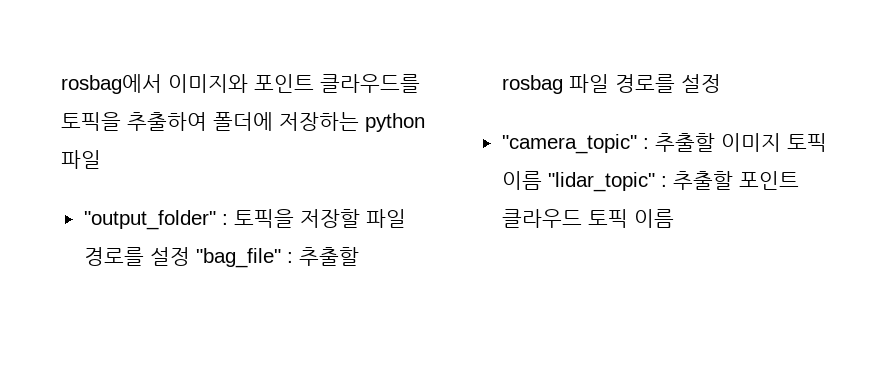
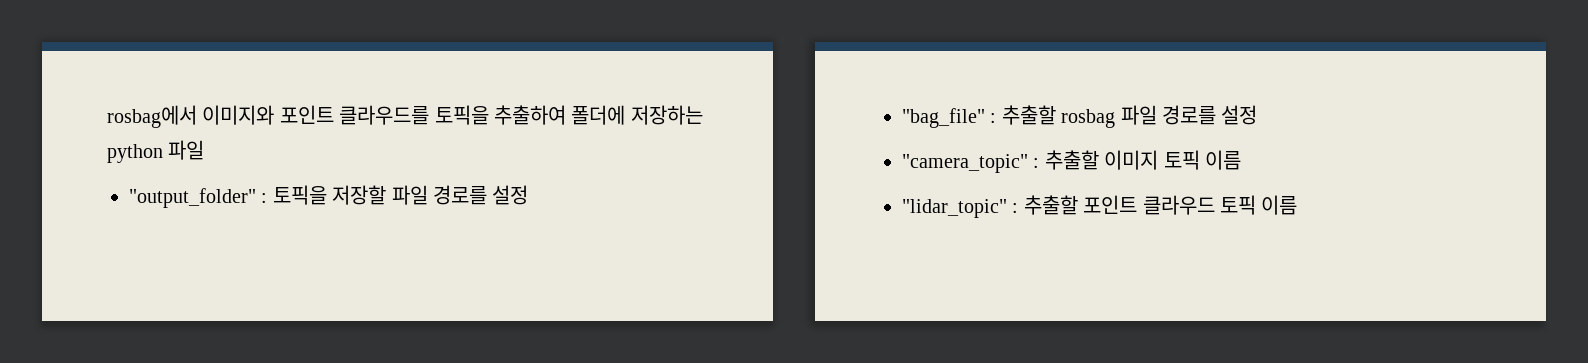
- "output_folder" : 토픽을 저장할 파일 경로를 설정 "bag_file" : 추출할 rosbag 파일 경로를 설정
+ "output_folder" : 토픽을 저장할 파일 경로를 설정
+ "bag_file" : 추출할 rosbag 파일 경로를 설정
- "camera_topic" : 추출할 이미지 토픽 이름 "lidar_topic" : 추출할 포인트 클라우드 토픽 이름
+ "camera_topic" : 추출할 이미지 토픽 이름
+ "lidar_topic" : 추출할 포인트 클라우드 토픽 이름

